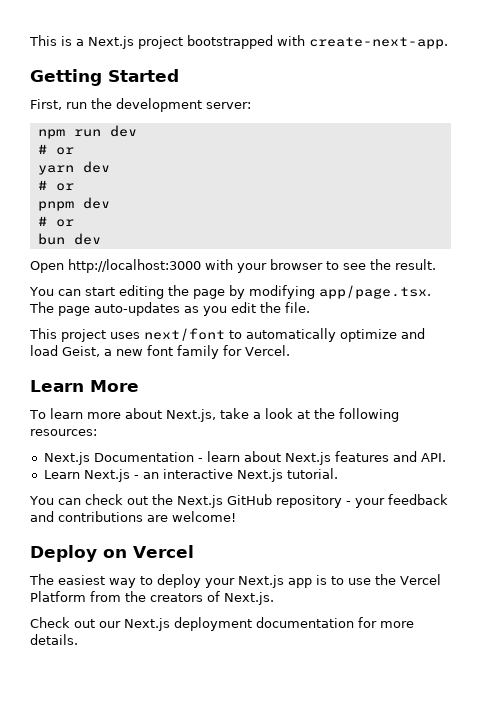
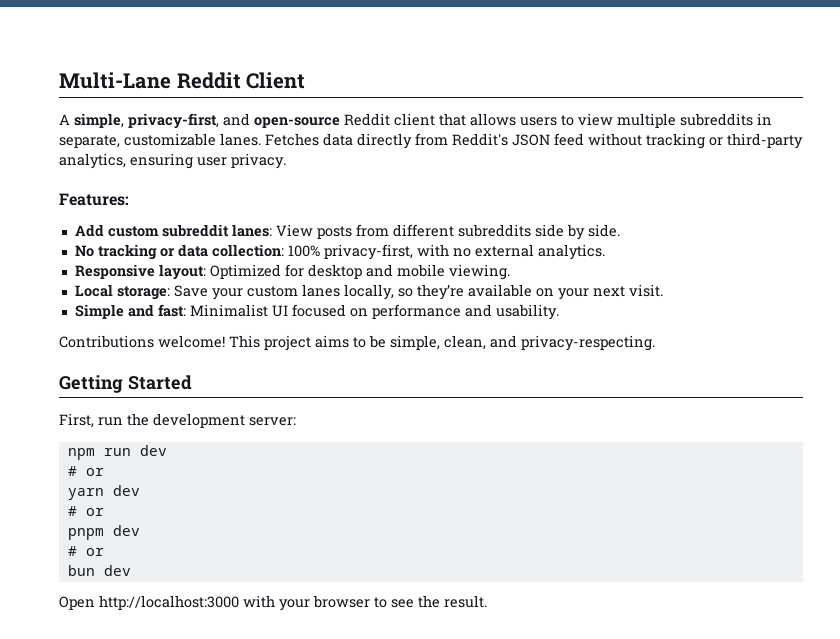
- This is a Next.js project bootstrapped with create-next-app.
+ Multi-Lane Reddit Client
+ A simple, privacy-first, and open-source Reddit client that allows users to view multiple subreddits in separate, customizable lanes. Fetches data directly from Reddit's JSON feed without tracking or third-party analytics, ensuring user privacy.
+ Features:
+ Add custom subreddit lanes: View posts from different subreddits side by side.
+ No tracking or data collection: 100% privacy-first, with no external analytics.
+ Responsive layout: Optimized for desktop and mobile viewing.
+ Local storage: Save your custom lanes locally, so they’re available on your next visit.
+ Simple and fast: Minimalist UI focused on performance and usability.
+ Contributions welcome! This project aims to be simple, clean, and privacy-respecting.
- You can start editing the page by modifying app/page.tsx. The page auto-updates as you edit the file.
- This project uses next/font to automatically optimize and load Geist, a new font family for Vercel.
- Learn More
- To learn more about Next.js, take a look at the following resources:
- Next.js Documentation - learn about Next.js features and API.
- Learn Next.js - an interactive Next.js tutorial.
- You can check out the Next.js GitHub repository - your feedback and contributions are welcome!
- Deploy on Vercel
- The easiest way to deploy your Next.js app is to use the Vercel Platform from the creators of Next.js.
- Check out our Next.js deployment documentation for more details.

